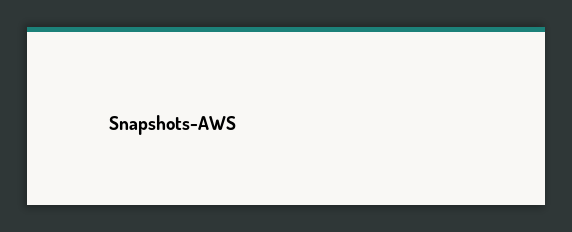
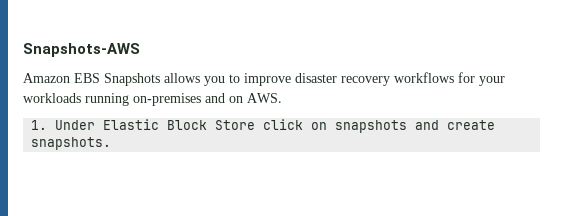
+ Amazon EBS Snapshots allows you to improve disaster recovery workflows for your workloads running on-premises and on AWS.
+ 1. Under Elastic Block Store click on snapshots and create snapshots.

